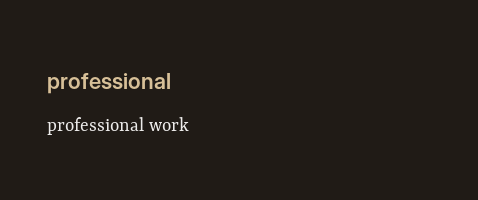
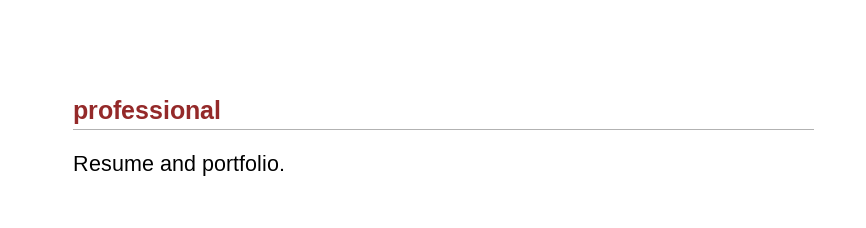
- professional work
+ Resume and portfolio.

